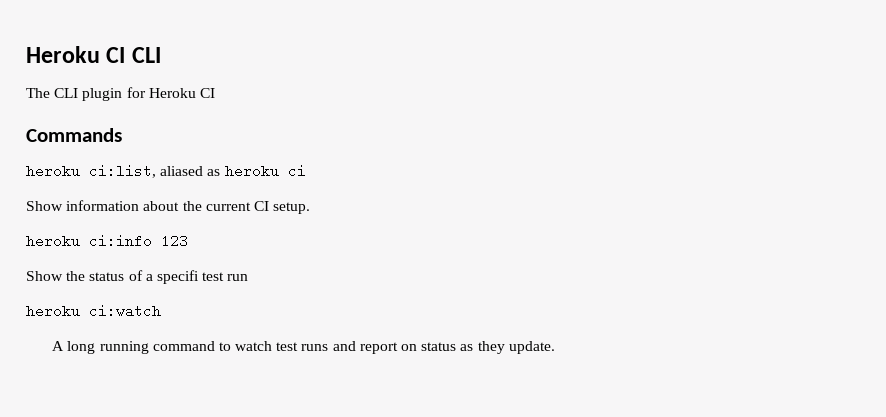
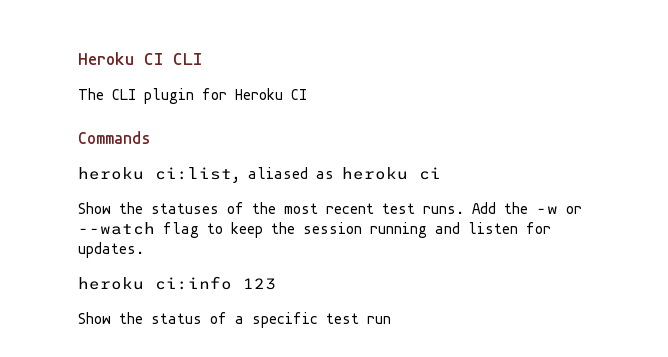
- Show information about the current CI setup.
+ Show the statuses of the most recent test runs. Add the -w or --watch flag to keep the session running and listen for updates.
- Show the status of a specifi test run
+ Show the status of a specific test run
- heroku ci:watch
- A long running command to watch test runs and report on status as they update.

